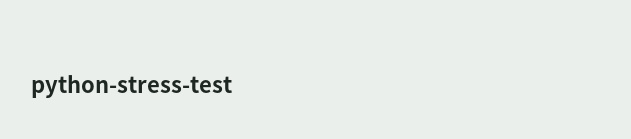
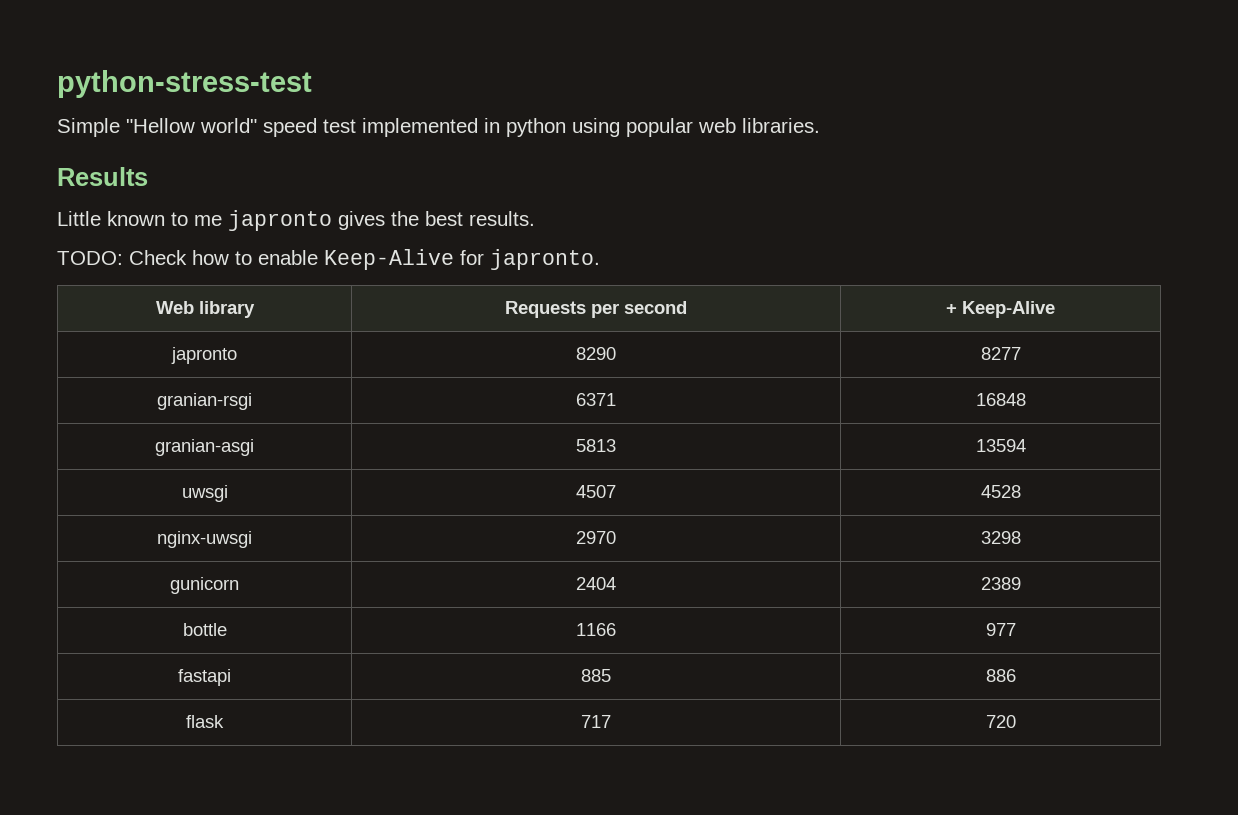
+ Simple "Hellow world" speed test implemented in python using popular web libraries.
+ Results
+ Little known to me japronto gives the best results.
+ TODO: Check how to enable Keep-Alive for japronto.
+ Web library | Requests per second | + Keep-Alive
+ japronto | 8290 | 8277
+ granian-rsgi | 6371 | 16848
+ granian-asgi | 5813 | 13594
+ uwsgi | 4507 | 4528
+ nginx-uwsgi | 2970 | 3298
+ gunicorn | 2404 | 2389
+ bottle | 1166 | 977
+ fastapi | 885 | 886
+ flask | 717 | 720

